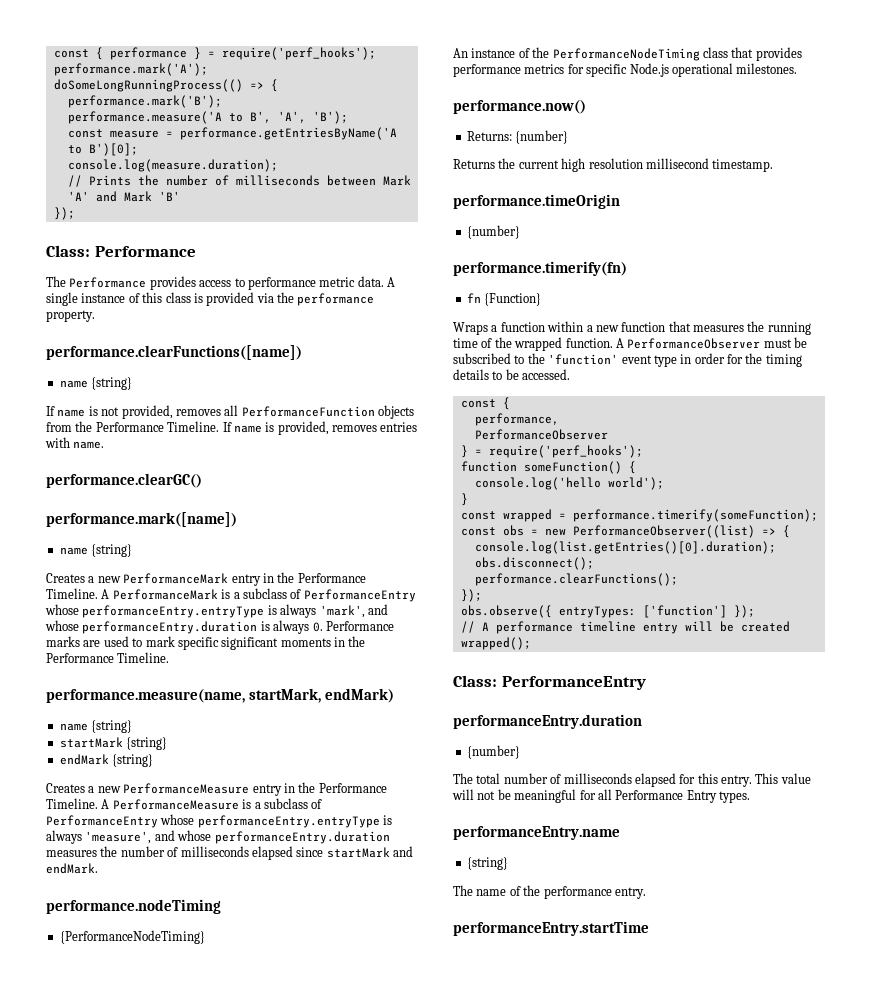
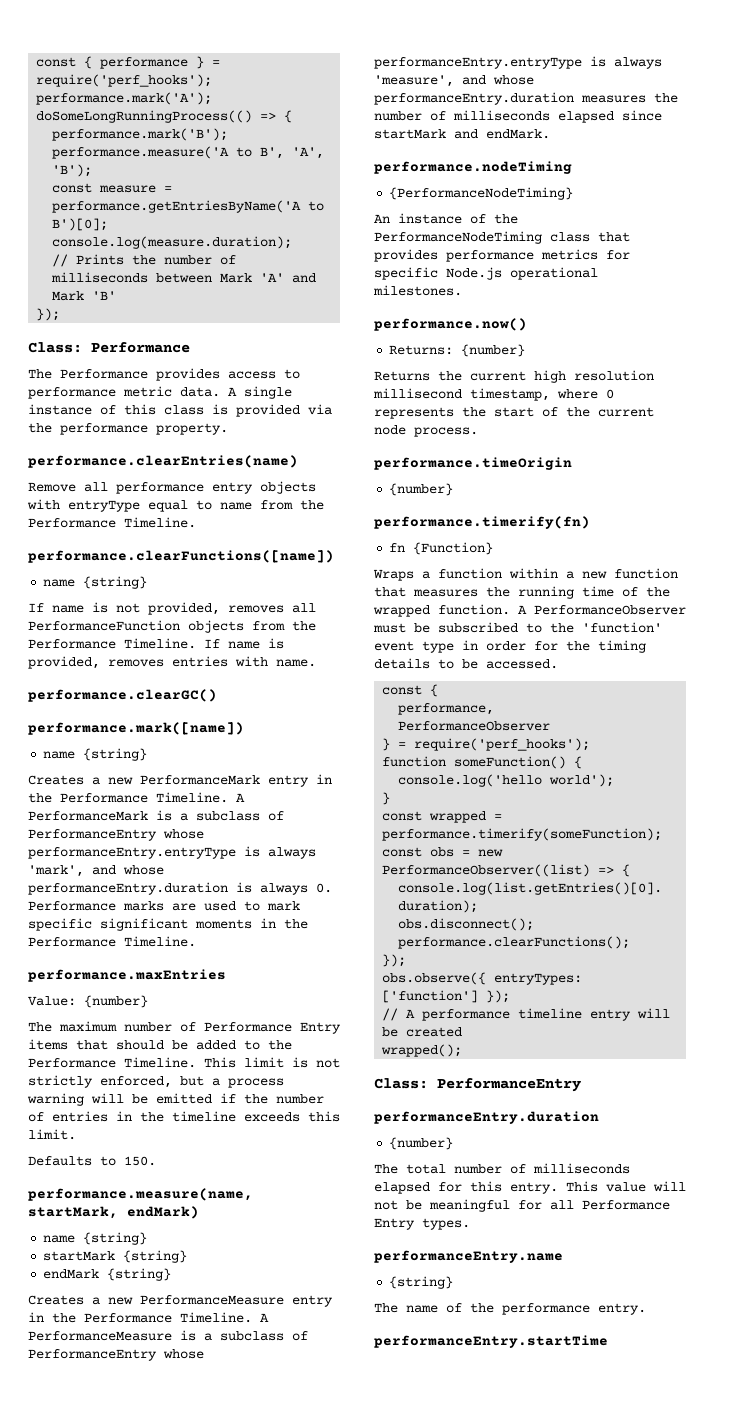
+ performance.clearEntries(name)
+ Remove all performance entry objects with entryType equal to name from the Performance Timeline.
+ performance.maxEntries
+ Value: {number}
+ The maximum number of Performance Entry items that should be added to the Performance Timeline. This limit is not strictly enforced, but a process warning will be emitted if the number of entries in the timeline exceeds this limit.
+ Defaults to 150.
- Returns the current high resolution millisecond timestamp.
+ Returns the current high resolution millisecond timestamp, where 0 represents the start of the current node process.

